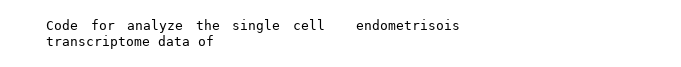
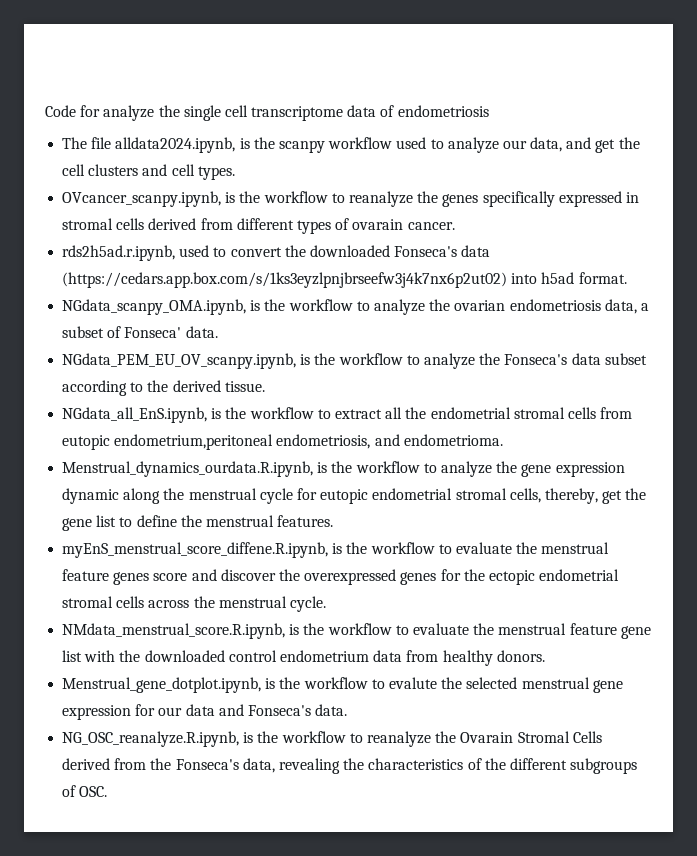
- Code for analyze the single cell transcriptome data of endometrisois
+ Code for analyze the single cell transcriptome data of endometriosis
+ The file alldata2024.ipynb, is the scanpy workflow used to analyze our data, and get the cell clusters and cell types.
+ OVcancer_scanpy.ipynb, is the workflow to reanalyze the genes specifically expressed in stromal cells derived from different types of ovarain cancer.
+ rds2h5ad.r.ipynb, used to convert the downloaded Fonseca's data (https://cedars.app.box.com/s/1ks3eyzlpnjbrseefw3j4k7nx6p2ut02) into h5ad format.
+ NGdata_scanpy_OMA.ipynb, is the workflow to analyze the ovarian endometriosis data, a subset of Fonseca' data.
+ NGdata_PEM_EU_OV_scanpy.ipynb, is the workflow to analyze the Fonseca's data subset according to the derived tissue.
+ NGdata_all_EnS.ipynb, is the workflow to extract all the endometrial stromal cells from eutopic endometrium,peritoneal endometriosis, and endometrioma.
+ Menstrual_dynamics_ourdata.R.ipynb, is the workflow to analyze the gene expression dynamic along the menstrual cycle for eutopic endometrial stromal cells, thereby, get the gene list to define the menstrual features.
+ myEnS_menstrual_score_diffene.R.ipynb, is the workflow to evaluate the menstrual feature genes score and discover the overexpressed genes for the ectopic endometrial stromal cells across the menstrual cycle.
+ NMdata_menstrual_score.R.ipynb, is the workflow to evaluate the menstrual feature gene list with the downloaded control endometrium data from healthy donors.
+ Menstrual_gene_dotplot.ipynb, is the workflow to evalute the selected menstrual gene expression for our data and Fonseca's data.
+ NG_OSC_reanalyze.R.ipynb, is the workflow to reanalyze the Ovarain Stromal Cells derived from the Fonseca's data, revealing the characteristics of the different subgroups of OSC.

